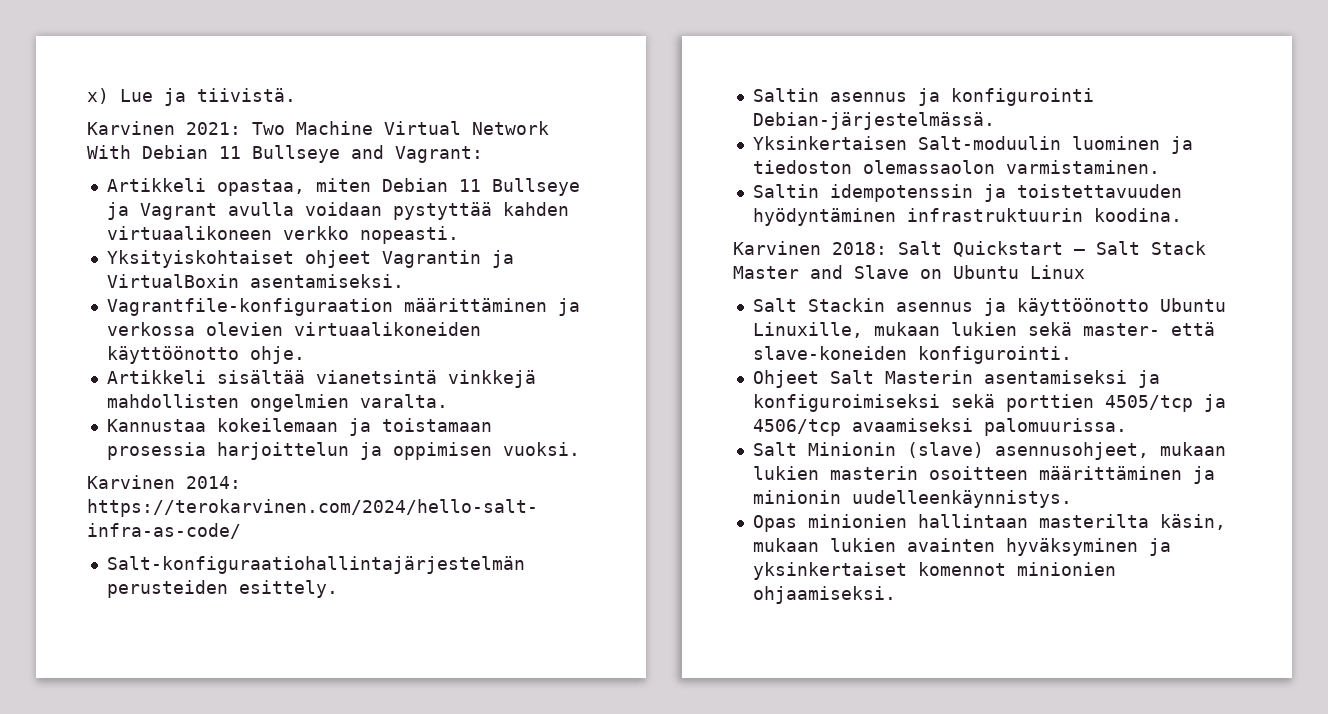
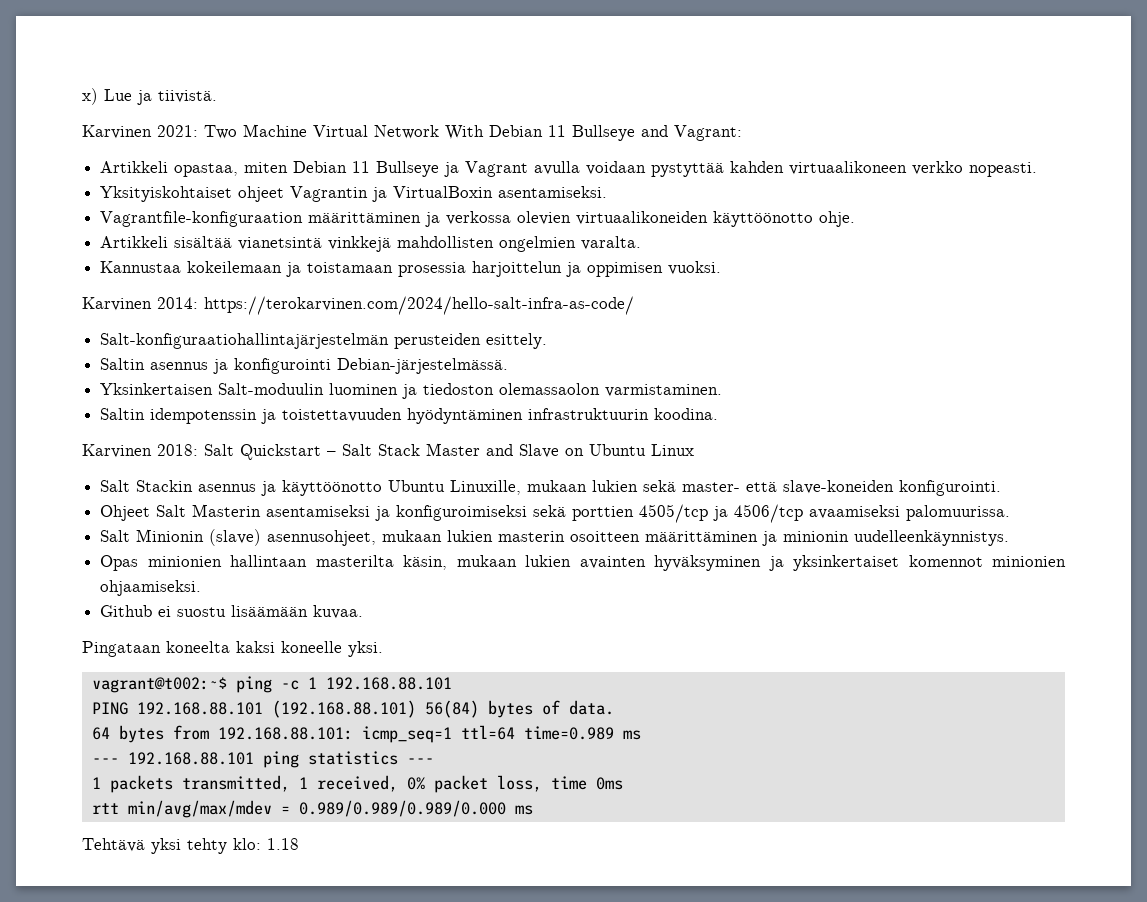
+ Github ei suostu lisäämään kuvaa.
+ Pingataan koneelta kaksi koneelle yksi.
+ vagrant@t002:~$ ping -c 1 192.168.88.101
+ PING 192.168.88.101 (192.168.88.101) 56(84) bytes of data.
+ 64 bytes from 192.168.88.101: icmp_seq=1 ttl=64 time=0.989 ms
+ --- 192.168.88.101 ping statistics ---
+ 1 packets transmitted, 1 received, 0% packet loss, time 0ms
+ rtt min/avg/max/mdev = 0.989/0.989/0.989/0.000 ms
+ Tehtävä yksi tehty klo: 1.18

